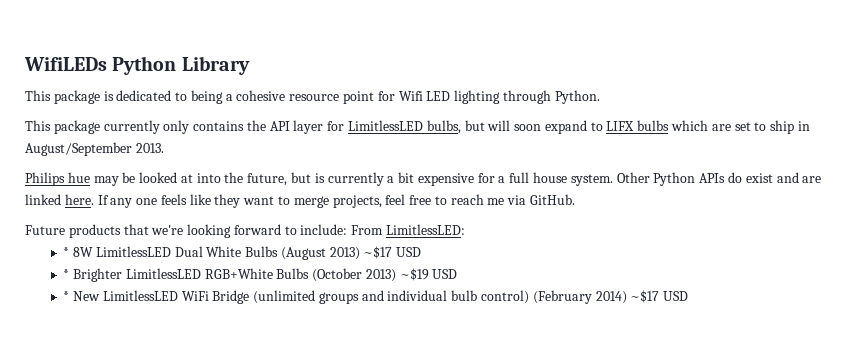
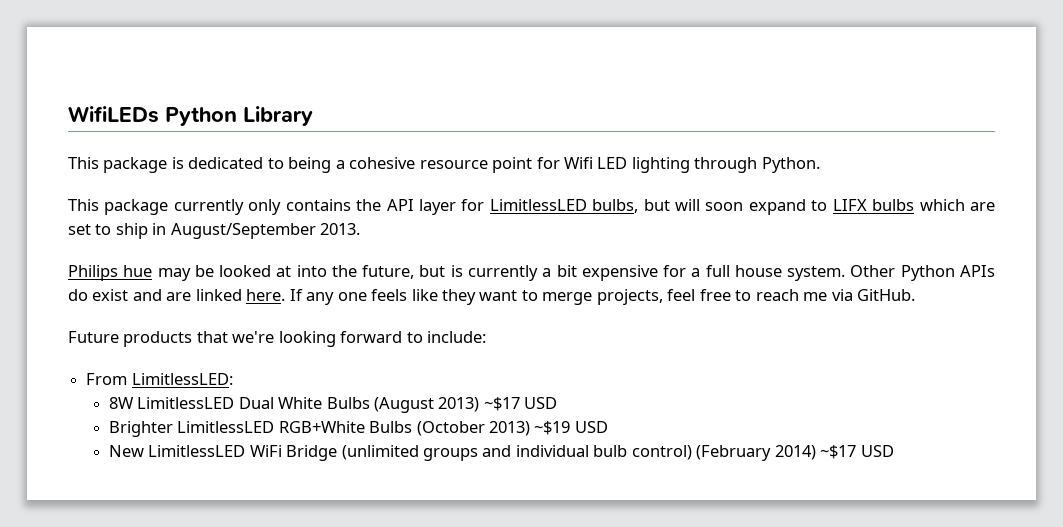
- Future products that we're looking forward to include: From LimitlessLED:
+ Future products that we're looking forward to include:
+ From LimitlessLED:
- * 8W LimitlessLED Dual White Bulbs (August 2013) ~$17 USD
+ 8W LimitlessLED Dual White Bulbs (August 2013) ~$17 USD
- * Brighter LimitlessLED RGB+White Bulbs (October 2013) ~$19 USD
+ Brighter LimitlessLED RGB+White Bulbs (October 2013) ~$19 USD
- * New LimitlessLED WiFi Bridge (unlimited groups and individual bulb control) (February 2014) ~$17 USD
+ New LimitlessLED WiFi Bridge (unlimited groups and individual bulb control) (February 2014) ~$17 USD

